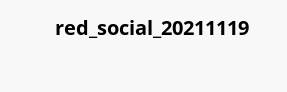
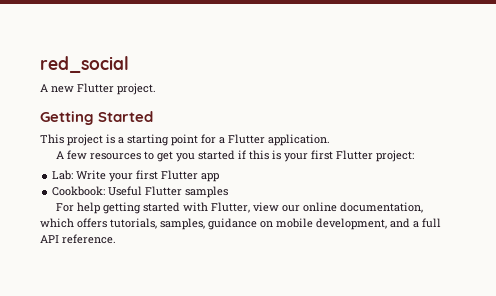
- red_social_20211119
+ red_social
+ A new Flutter project.
+ Getting Started
+ This project is a starting point for a Flutter application.
+ A few resources to get you started if this is your first Flutter project:
+ Lab: Write your first Flutter app
+ Cookbook: Useful Flutter samples
+ For help getting started with Flutter, view our online documentation, which offers tutorials, samples, guidance on mobile development, and a full API reference.

